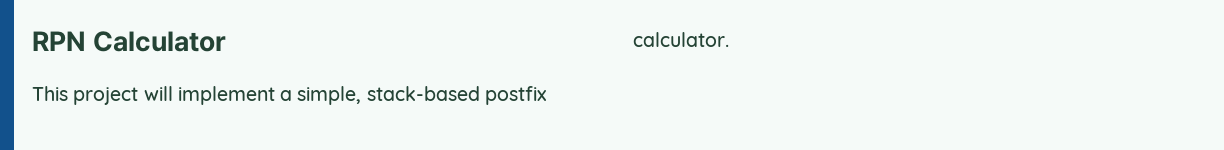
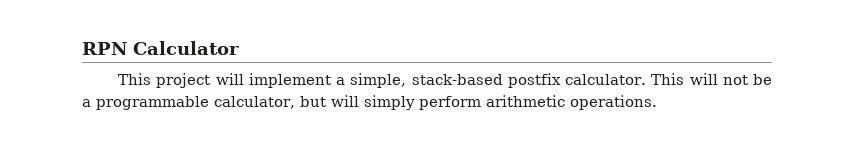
+ This will not be a programmable calculator, but will simply perform arithmetic operations.

